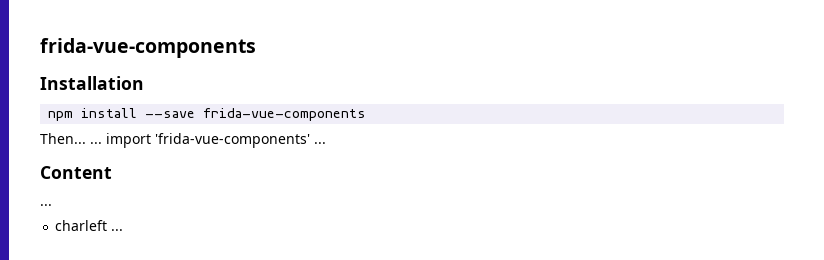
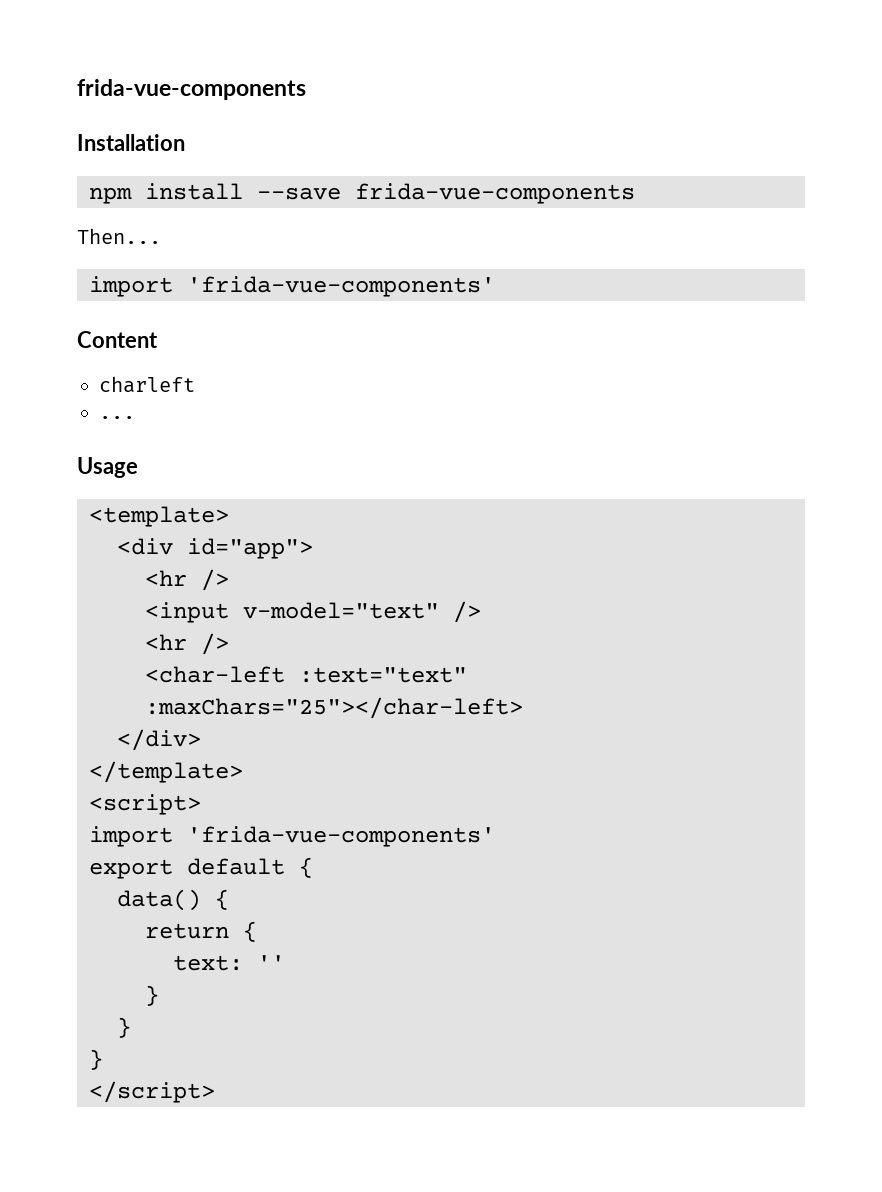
- Then... ... import 'frida-vue-components' ...
+ Then...
+ import 'frida-vue-components'
  Content
+ charleft
  ...
- charleft ...
+ Usage
+ <template>
+ <div id="app">
+ <hr />
+ <input v-model="text" />
+ <hr />
+ <char-left :text="text" :maxChars="25"></char-left>
+ </div>
+ </template>
+ <script>
+ import 'frida-vue-components'
+ export default {
+ data() {
+ return {
+ text: ''
+ }
+ }
+ }
+ </script>

